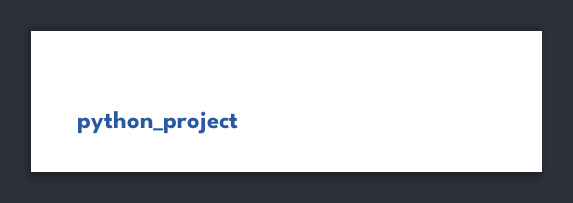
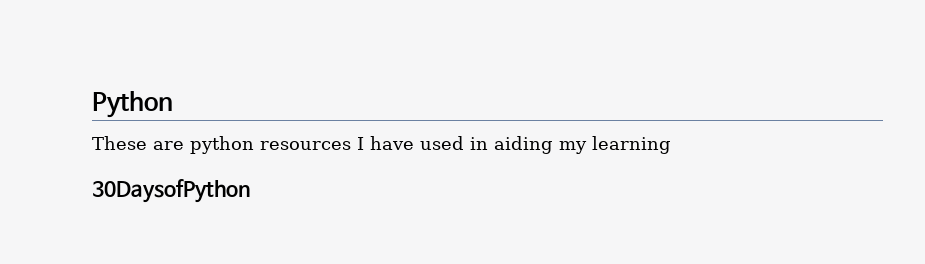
- python_project
+ Python
+ These are python resources I have used in aiding my learning
+ 30DaysofPython

